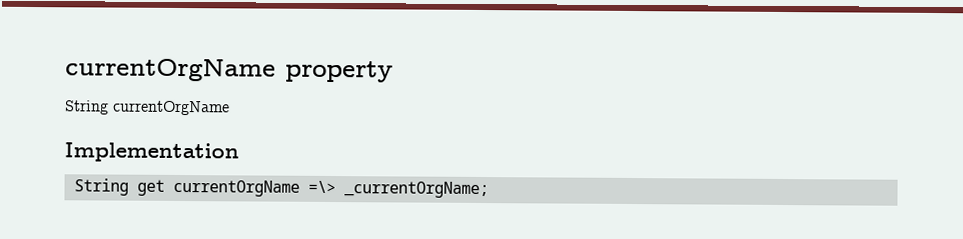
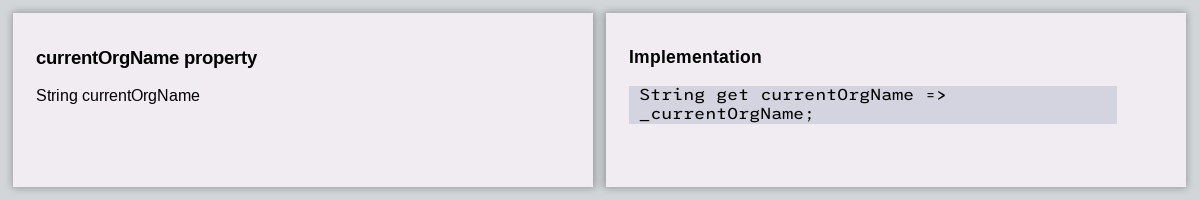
- String get currentOrgName =\> _currentOrgName;
+ String get currentOrgName => _currentOrgName;

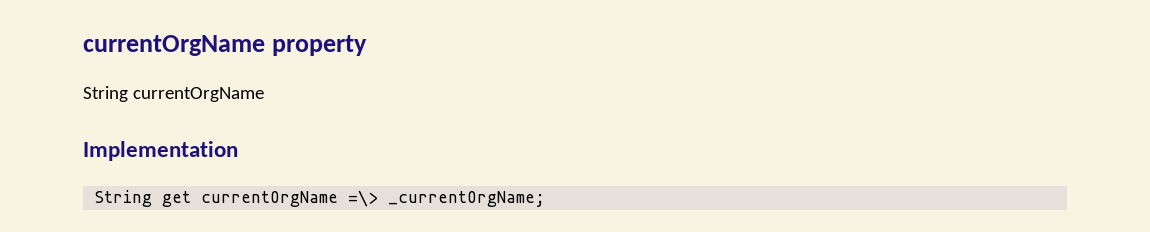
- String get currentOrgName => _currentOrgName;
+ String get currentOrgName =\> _currentOrgName;

